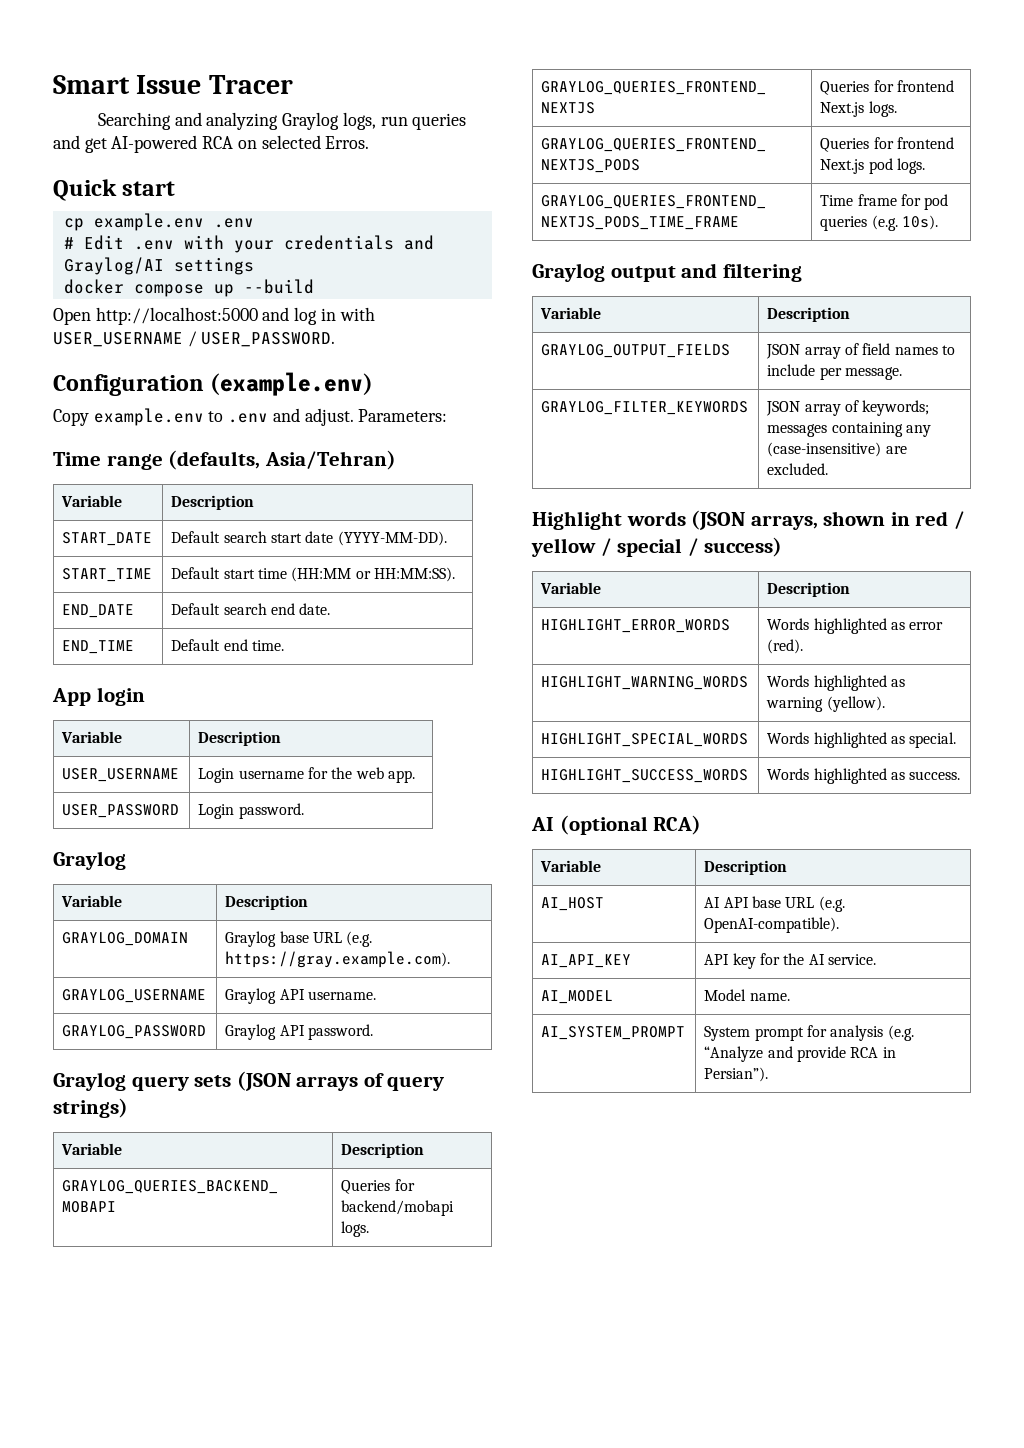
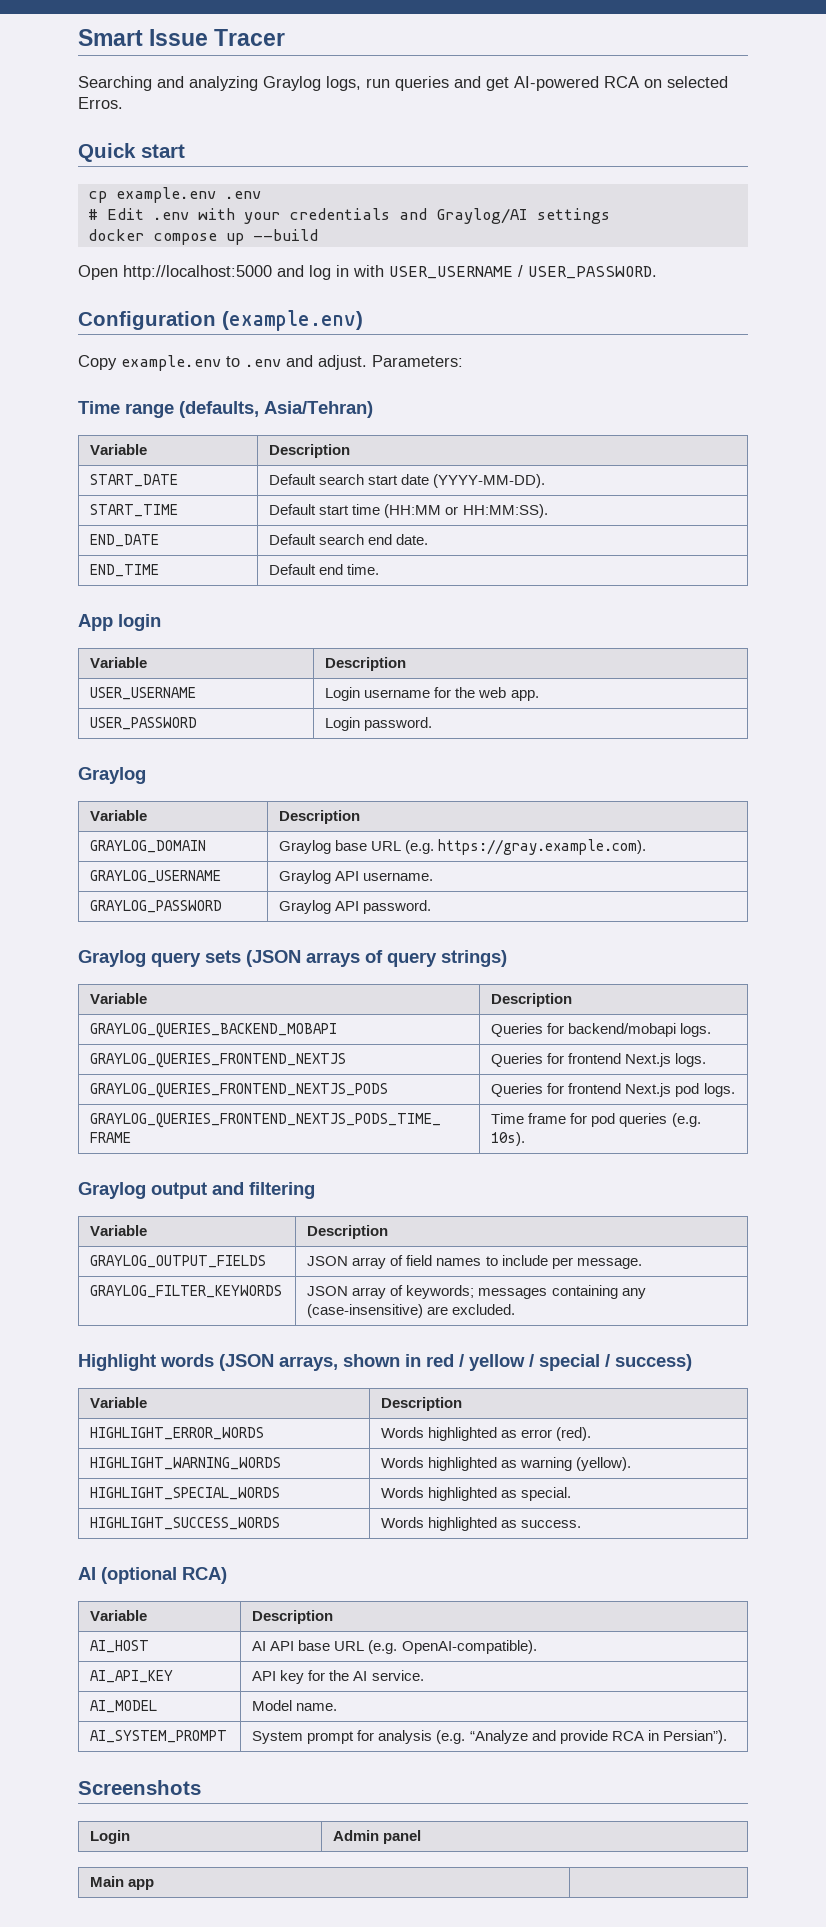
+ Screenshots
+ Login | Admin panel
+ Main app |

